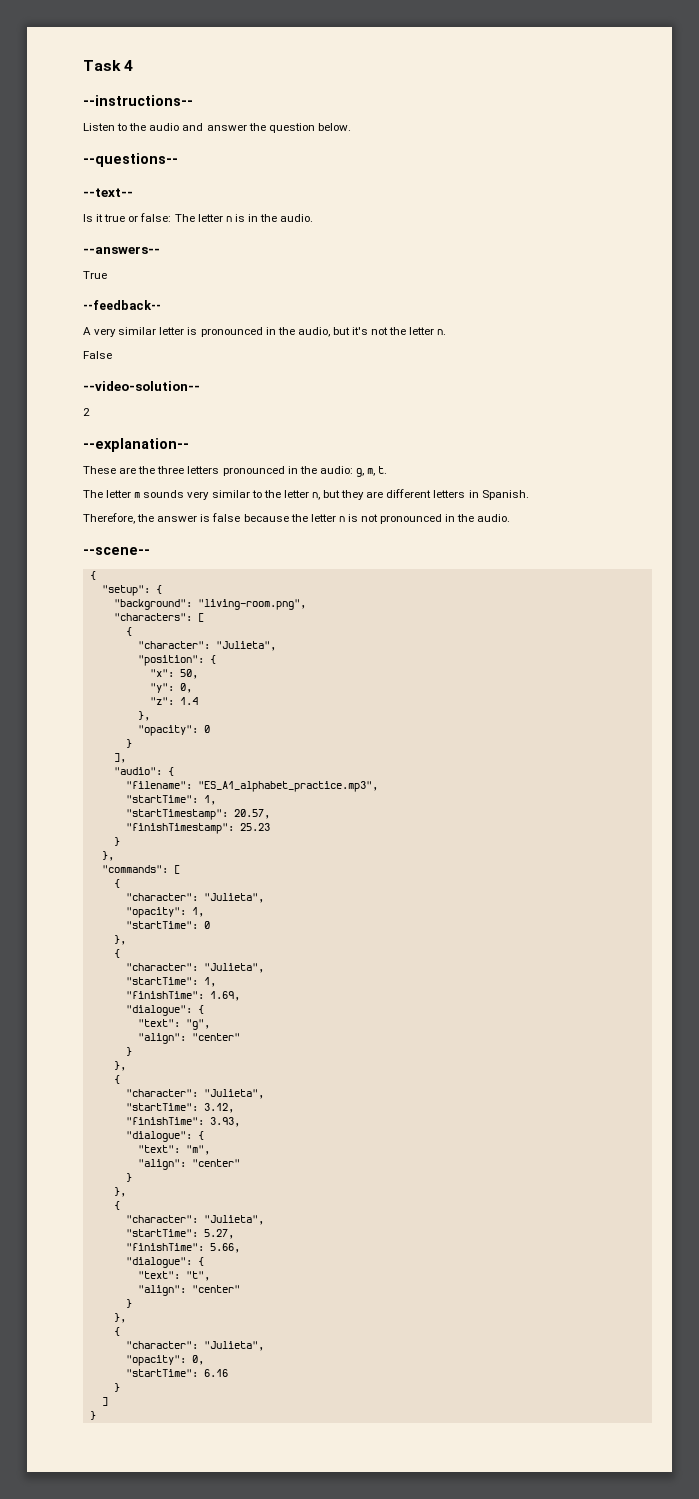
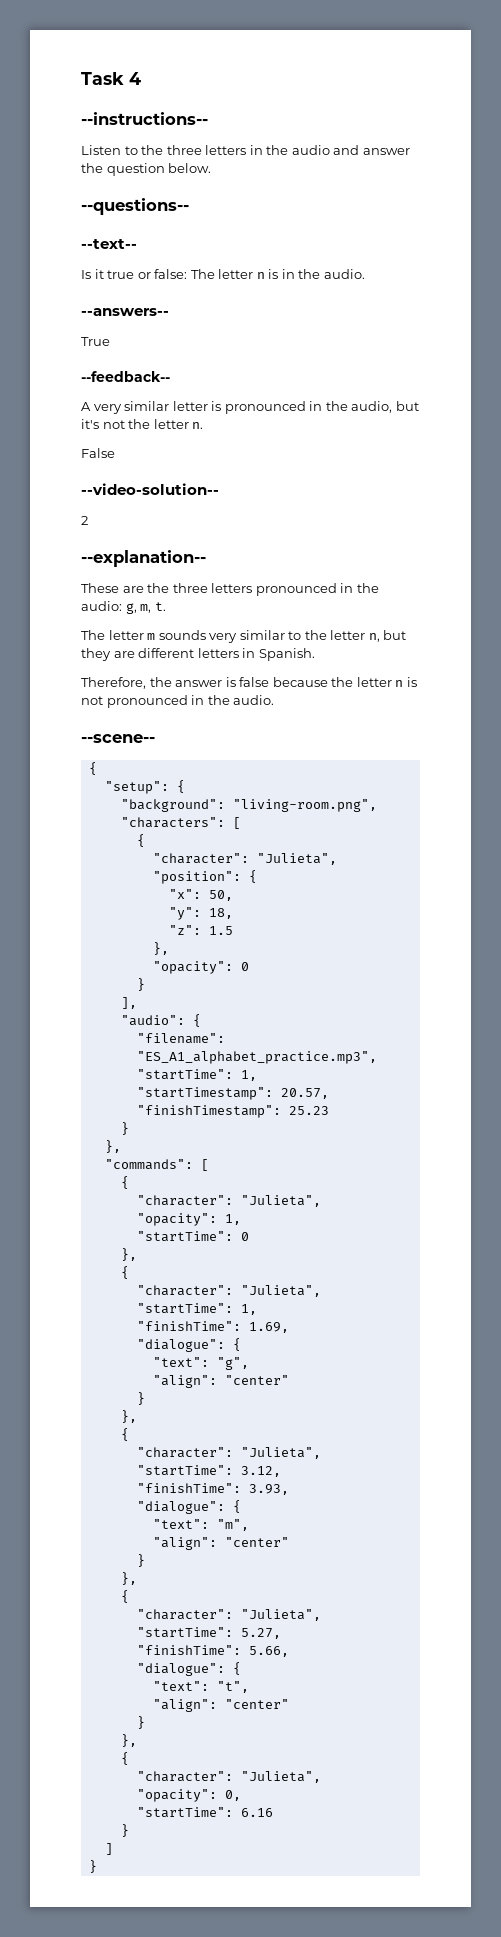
- Listen to the audio and answer the question below.
+ Listen to the three letters in the audio and answer the question below.
- "y": 0,
+ "y": 18,
- "z": 1.4
+ "z": 1.5

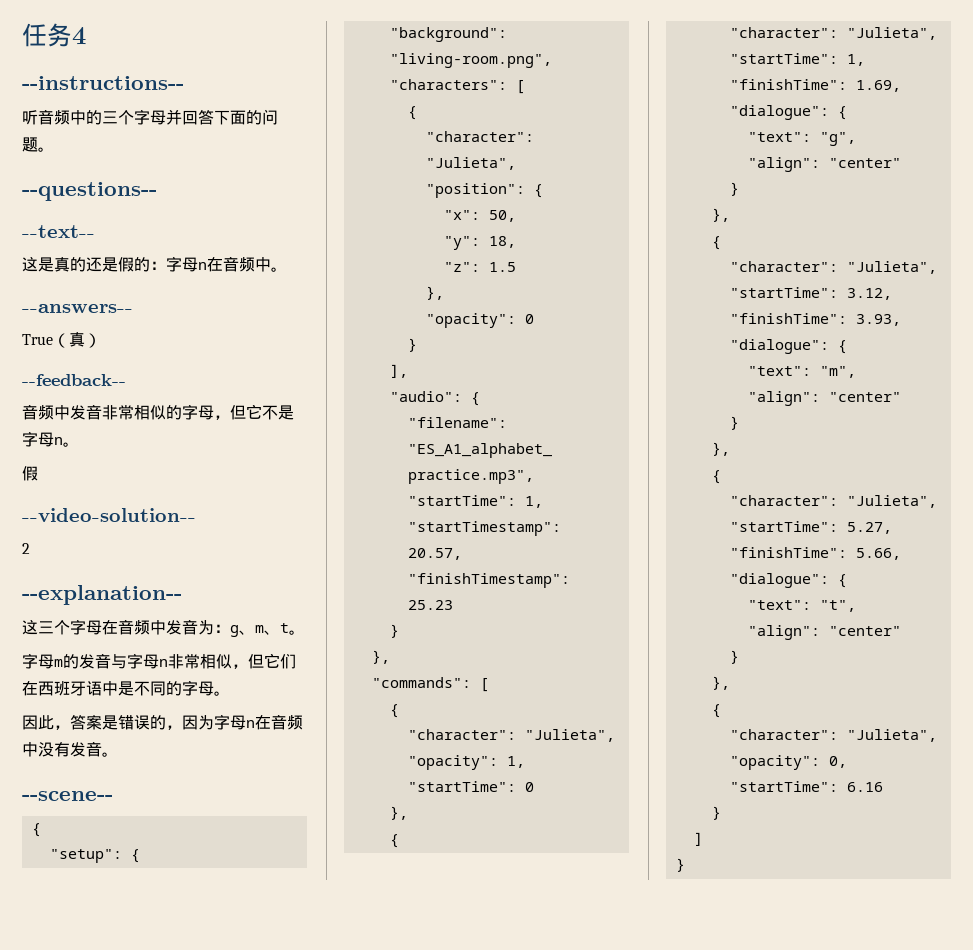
- Task 4
+ 任务4
- Listen to the three letters in the audio and answer the question below.
+ 听音频中的三个字母并回答下面的问题。
  --questions--
  --text--
- Is it true or false: The letter n is in the audio.
+ 这是真的还是假的：字母n在音频中。
- True
+ True（真）
- A very similar letter is pronounced in the audio, but it's not the letter n.
- False
+ 音频中发音非常相似的字母，但它不是字母n。
+ 假
  --video-solution--
  2
  --explanation--
- These are the three letters pronounced in the audio: g, m, t.
- The letter m sounds very similar to the letter n, but they are different letters in Spanish.
- Therefore, the answer is false because the letter n is not pronounced in the audio.
+ 这三个字母在音频中发音为：g、m、t。
+ 字母m的发音与字母n非常相似，但它们在西班牙语中是不同的字母。
+ 因此，答案是错误的，因为字母n在音频中没有发音。

